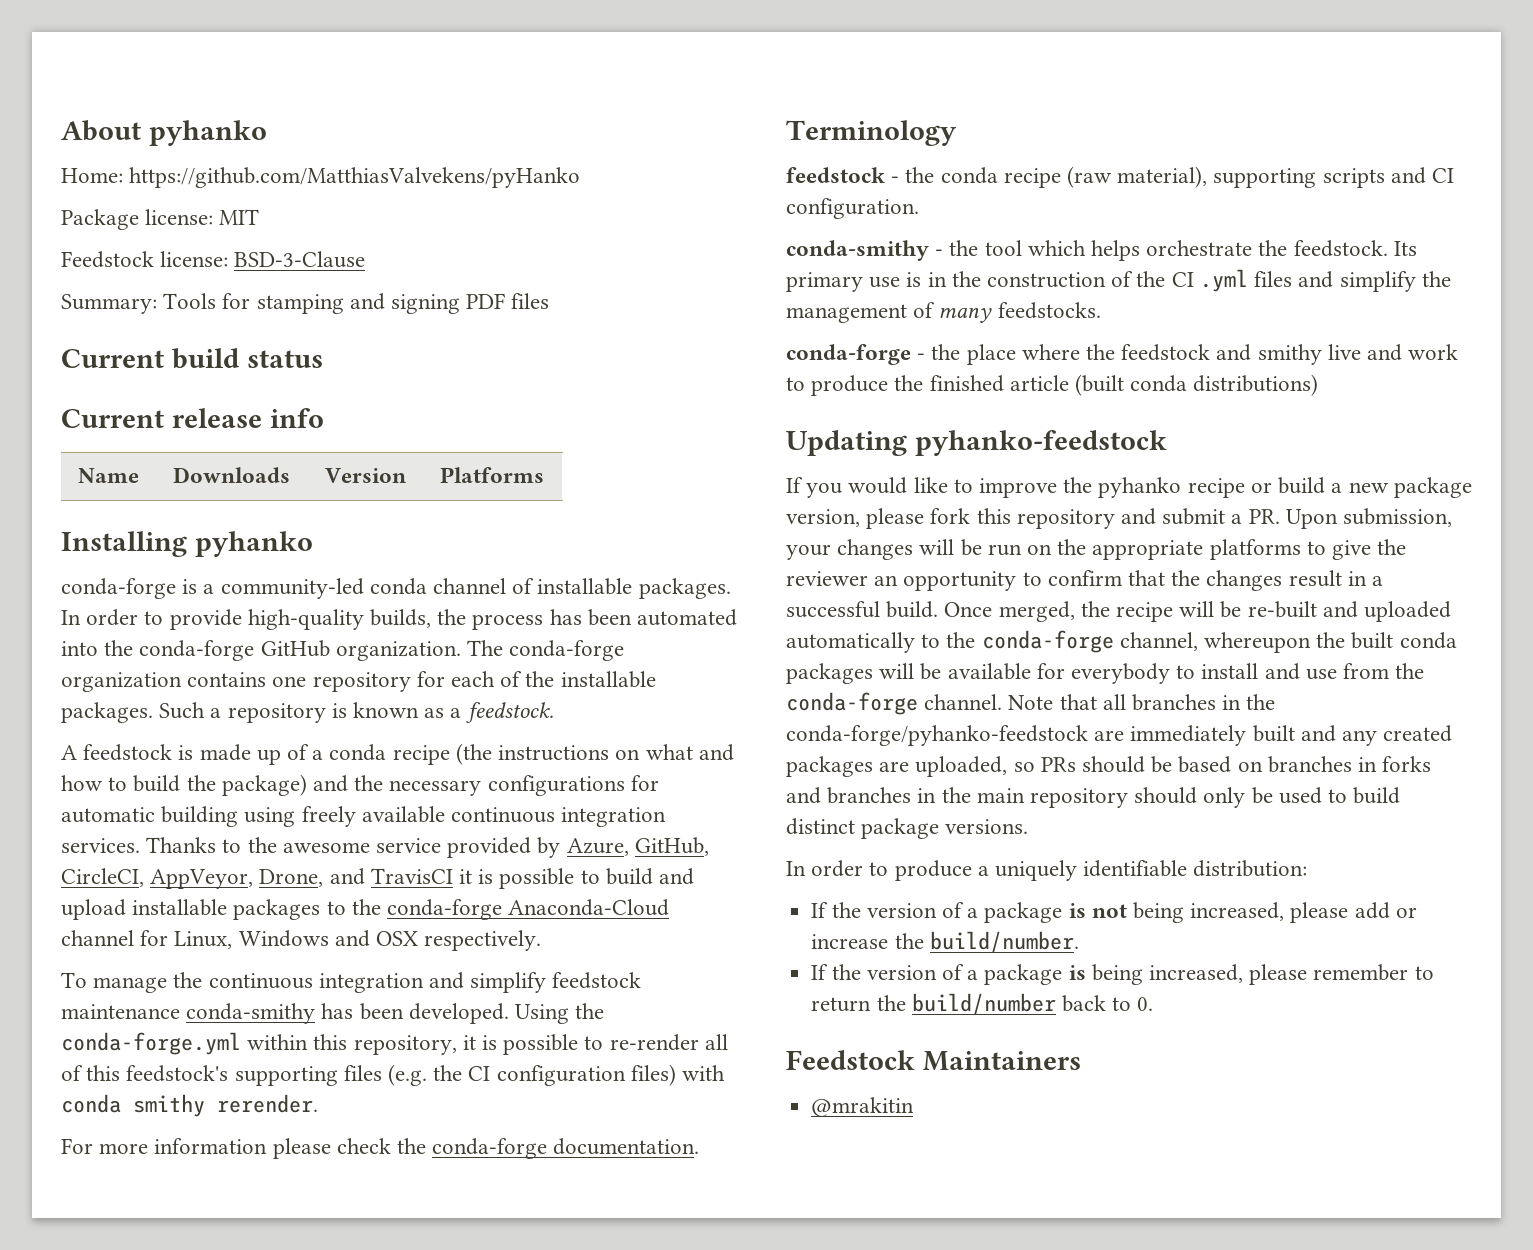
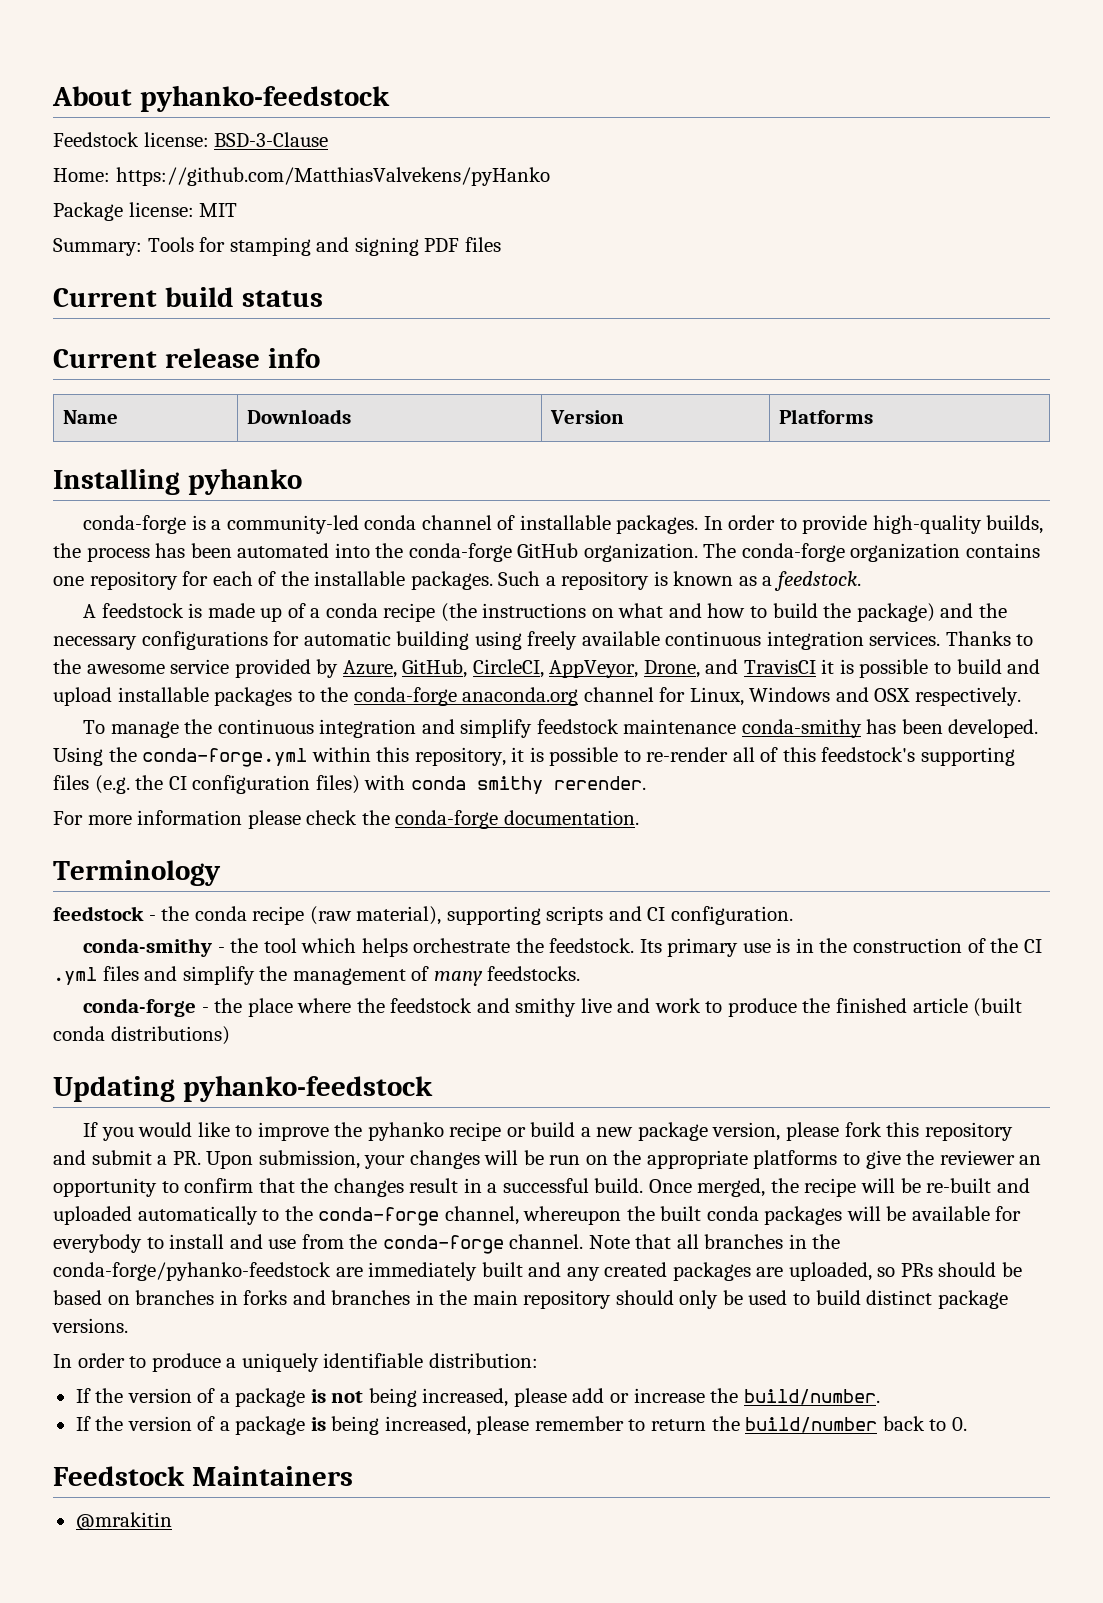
- About pyhanko
+ About pyhanko-feedstock
+ Feedstock license: BSD-3-Clause
- Feedstock license: BSD-3-Clause
- Thanks to the awesome service provided by Azure, GitHub, CircleCI, AppVeyor, Drone, and TravisCI it is possible to build and upload installable packages to the conda-forge Anaconda-Cloud channel for Linux, Windows and OSX respectively.
+ Thanks to the awesome service provided by Azure, GitHub, CircleCI, AppVeyor, Drone, and TravisCI it is possible to build and upload installable packages to the conda-forge anaconda.org channel for Linux, Windows and OSX respectively.

